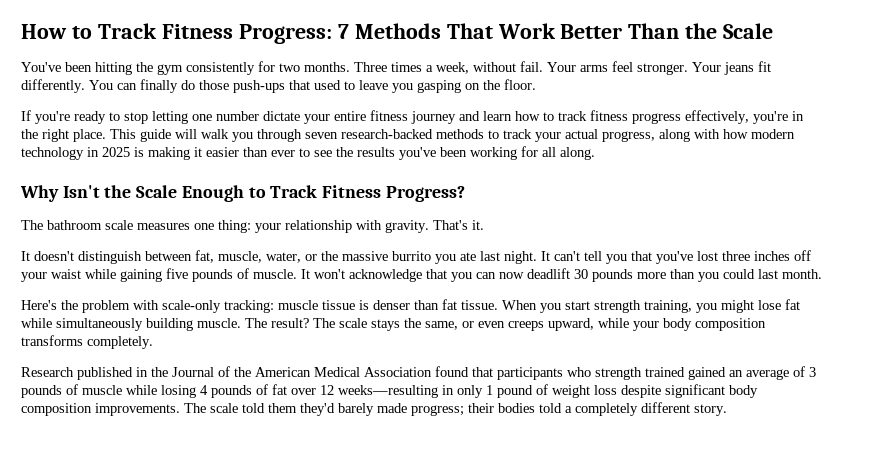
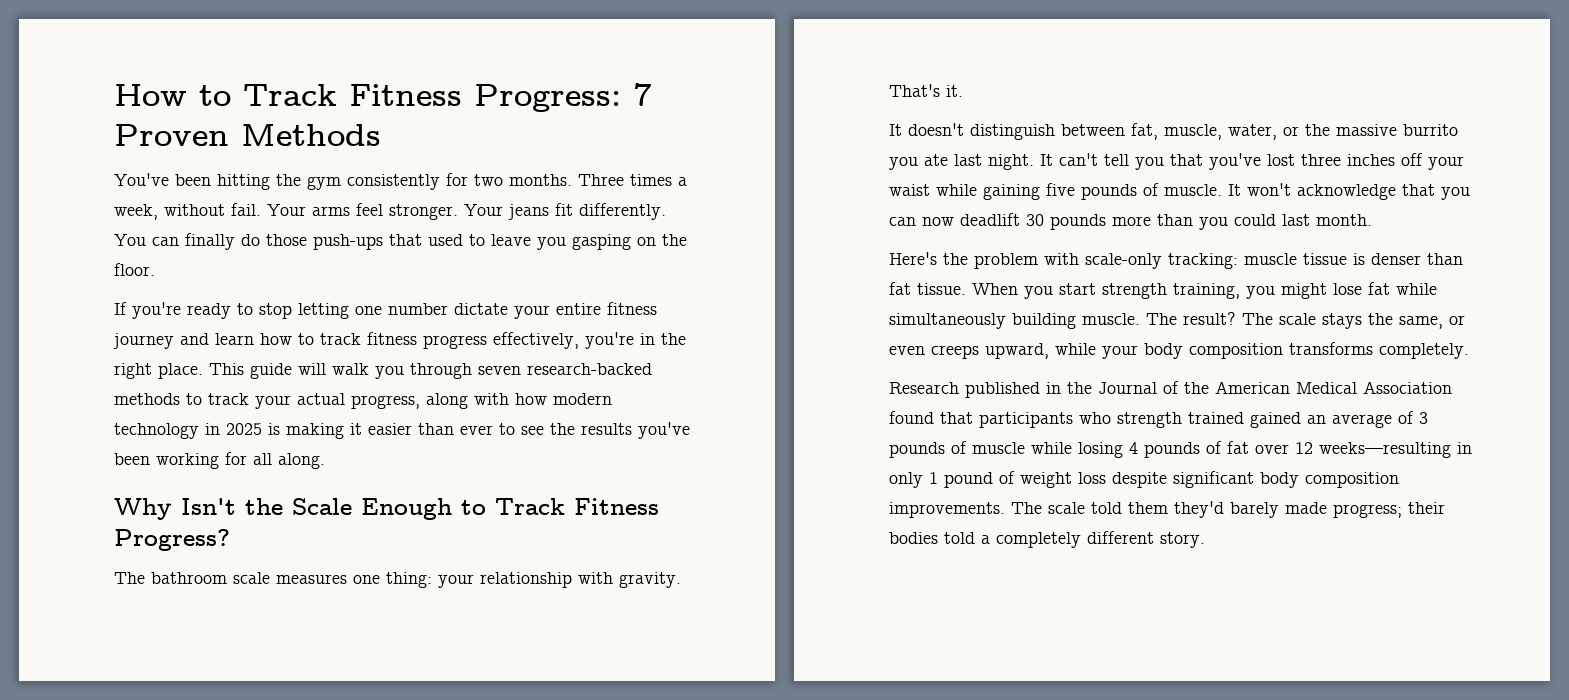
- How to Track Fitness Progress: 7 Methods That Work Better Than the Scale
+ How to Track Fitness Progress: 7 Proven Methods

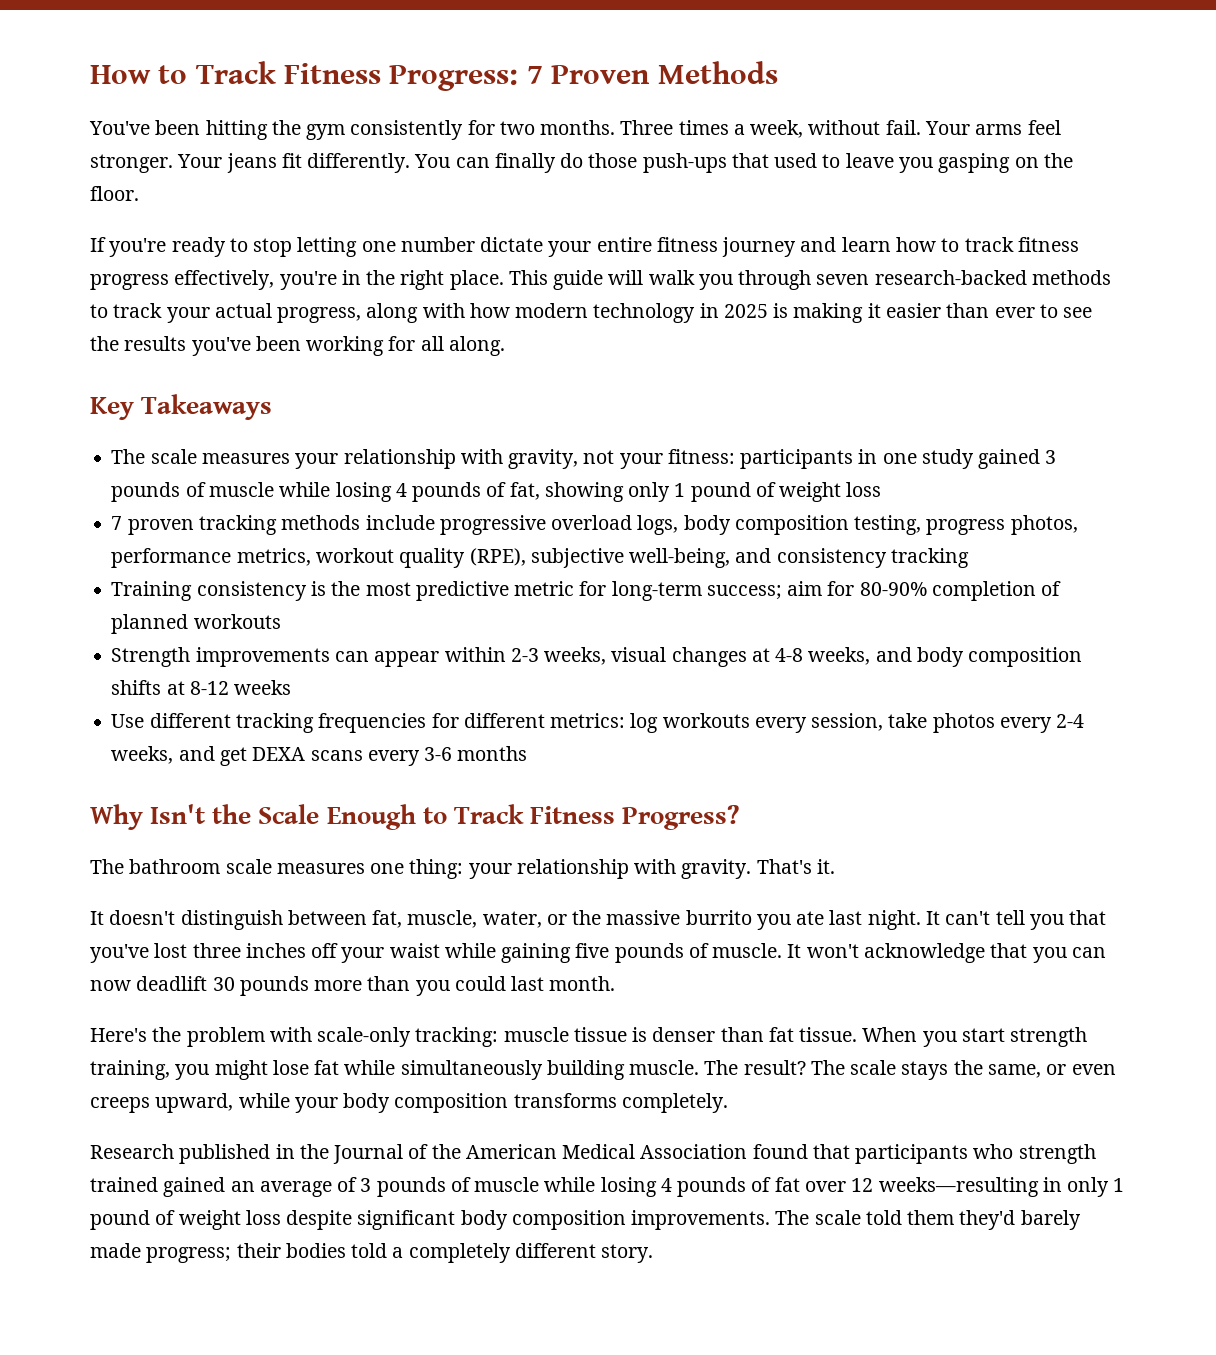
+ Key Takeaways
+ The scale measures your relationship with gravity, not your fitness: participants in one study gained 3 pounds of muscle while losing 4 pounds of fat, showing only 1 pound of weight loss
+ 7 proven tracking methods include progressive overload logs, body composition testing, progress photos, performance metrics, workout quality (RPE), subjective well-being, and consistency tracking
+ Training consistency is the most predictive metric for long-term success; aim for 80-90% completion of planned workouts
+ Strength improvements can appear within 2-3 weeks, visual changes at 4-8 weeks, and body composition shifts at 8-12 weeks
+ Use different tracking frequencies for different metrics: log workouts every session, take photos every 2-4 weeks, and get DEXA scans every 3-6 months

